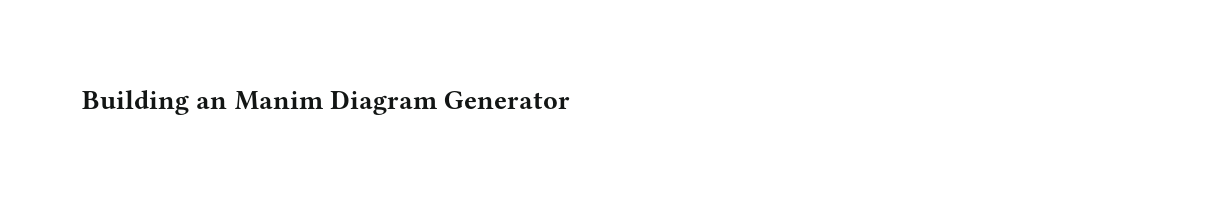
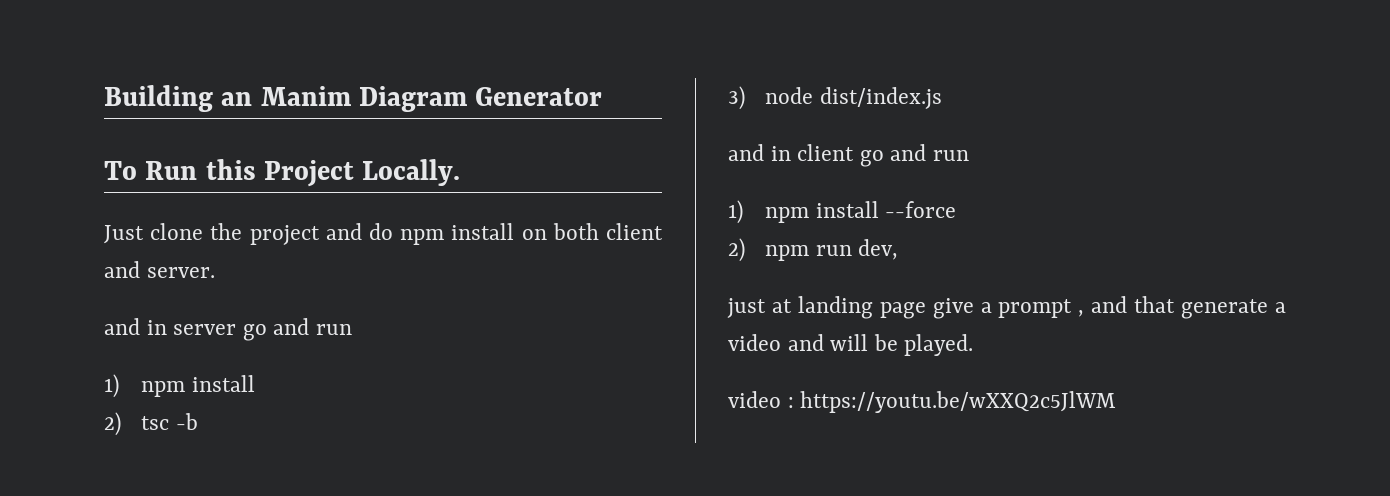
+ To Run this Project Locally.
+ Just clone the project and do npm install on both client and server.
+ and in server go and run
+ 1) npm install
+ 2) tsc -b
+ 3) node dist/index.js
+ and in client go and run
+ 1) npm install --force
+ 2) npm run dev,
+ just at landing page give a prompt , and that generate a video and will be played.
+ video : https://youtu.be/wXXQ2c5JlWM

